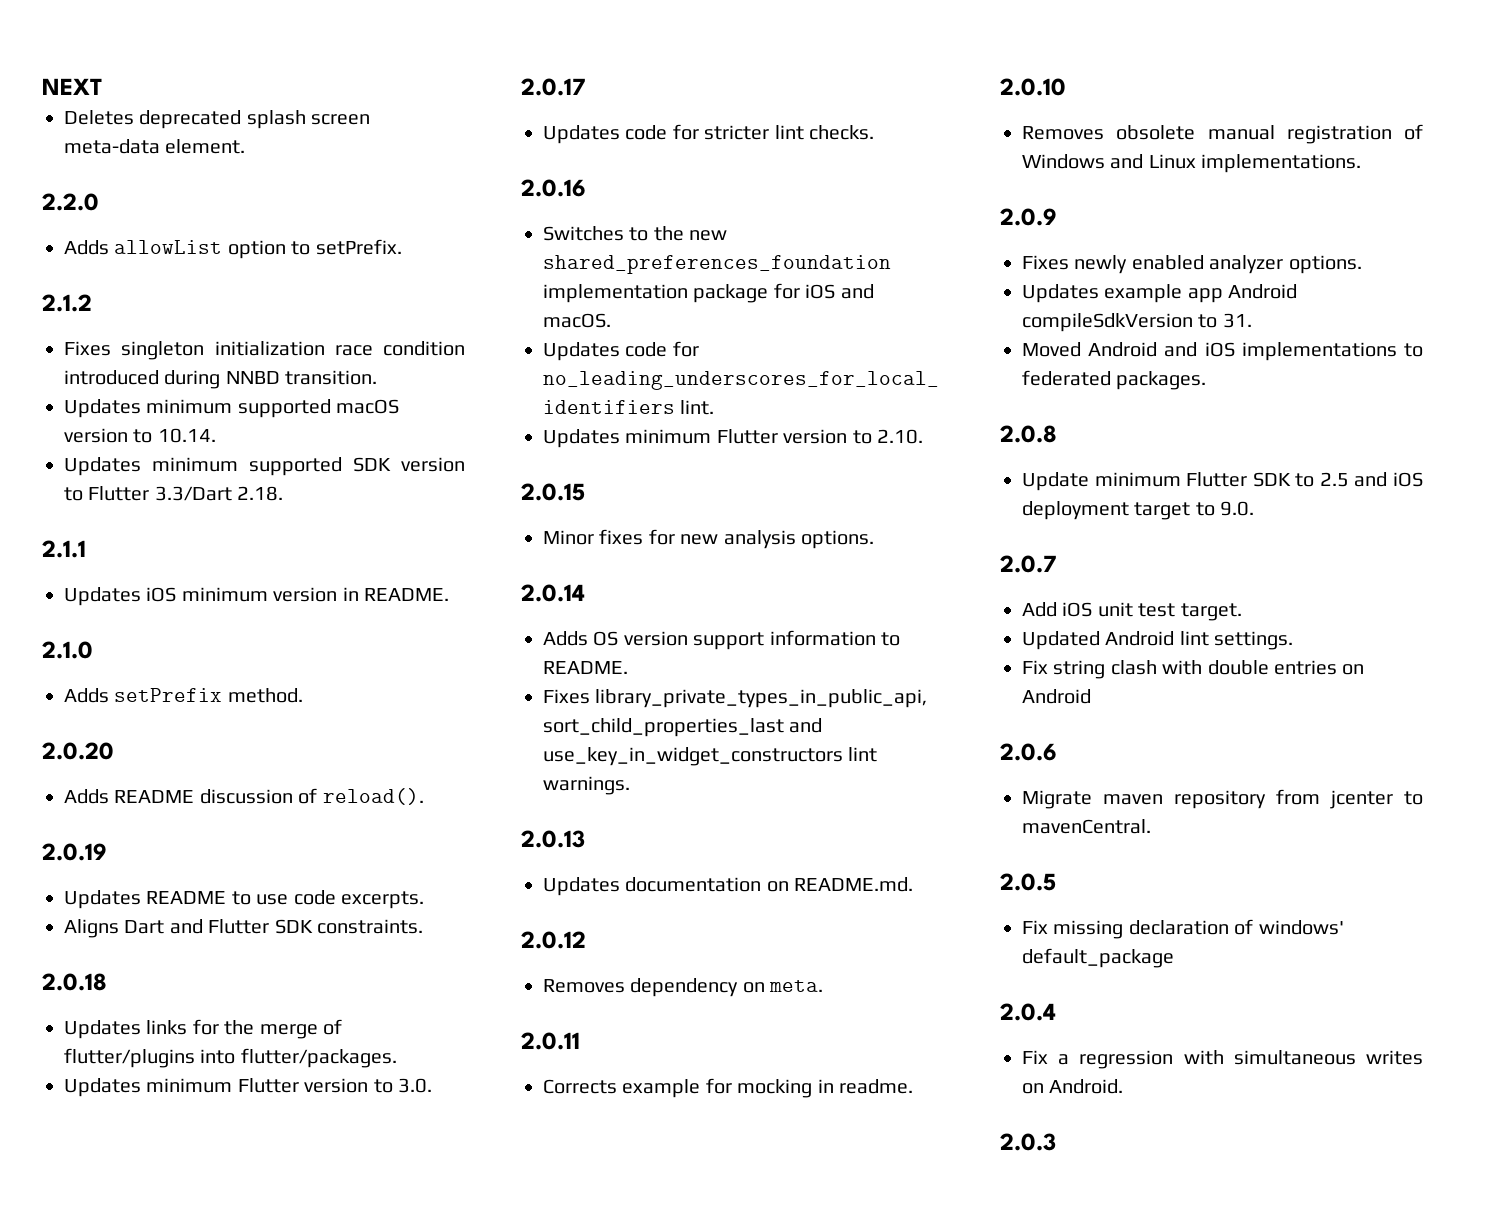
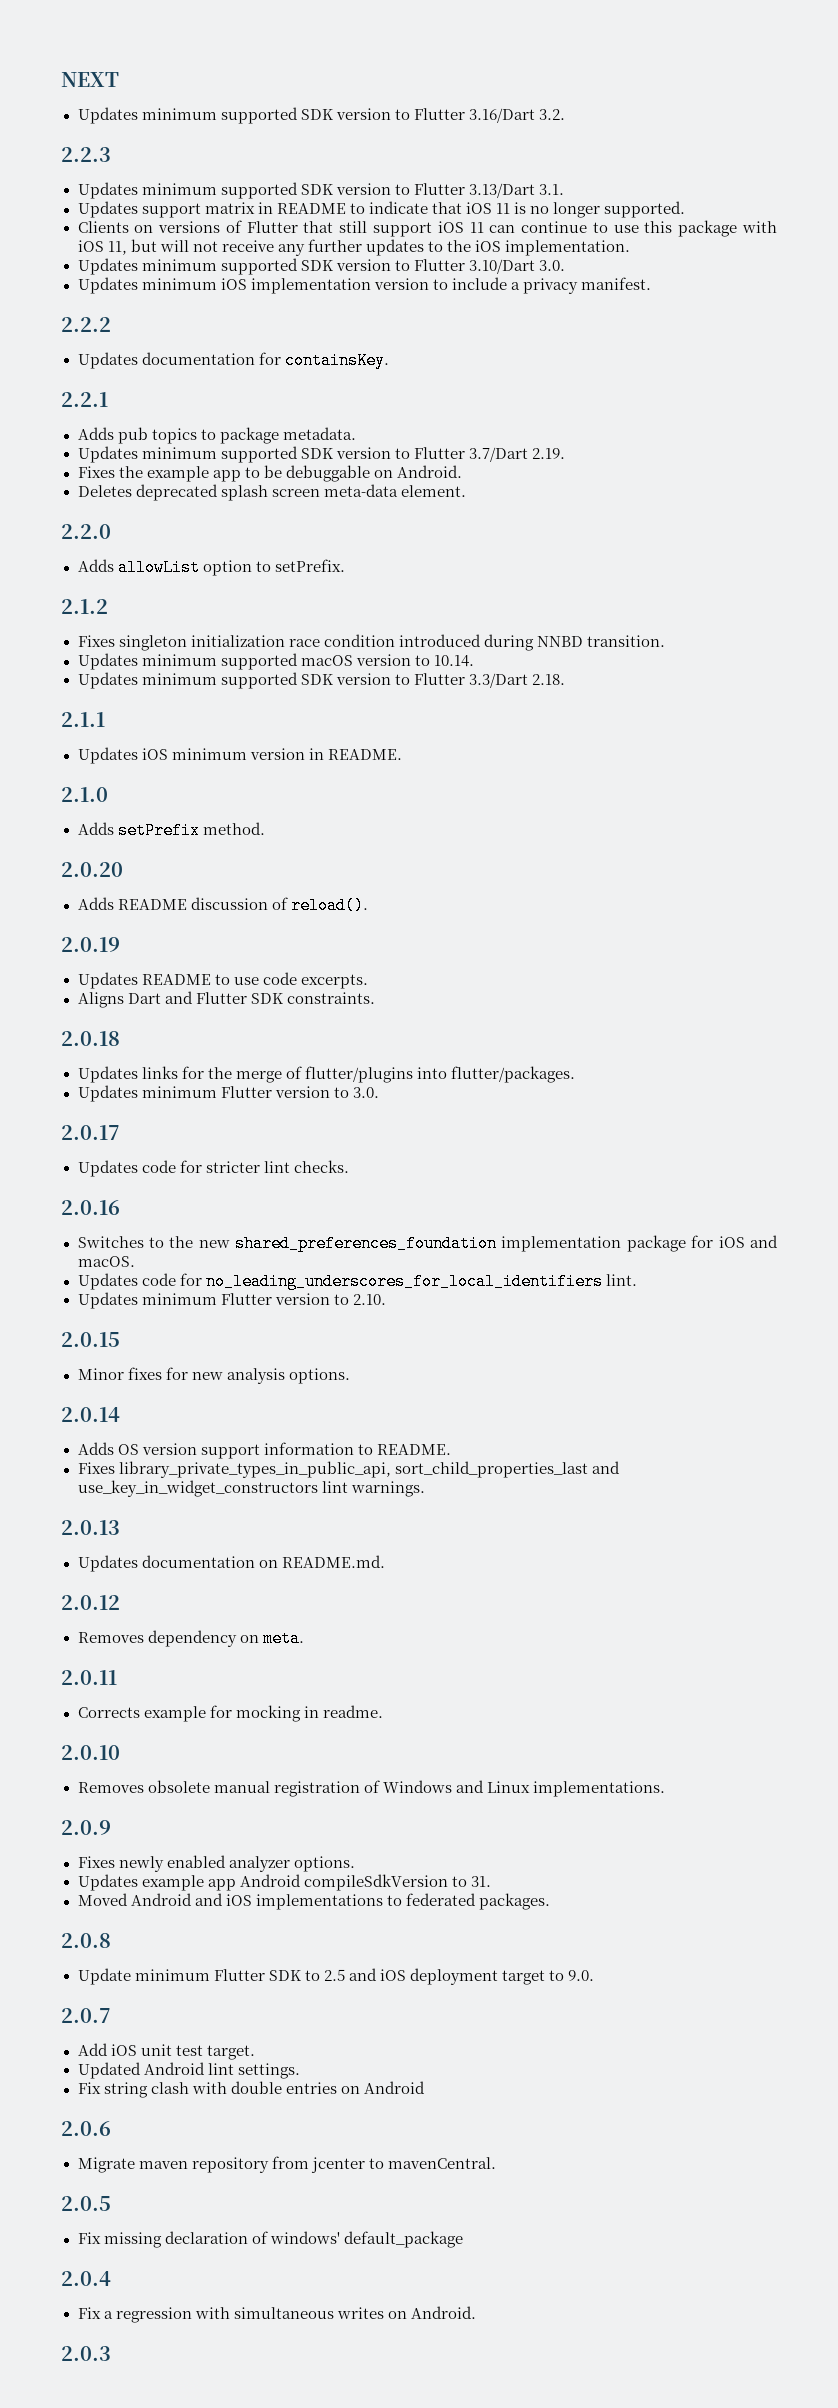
+ Updates minimum supported SDK version to Flutter 3.16/Dart 3.2.
+ 2.2.3
+ Updates minimum supported SDK version to Flutter 3.13/Dart 3.1.
+ Updates support matrix in README to indicate that iOS 11 is no longer supported.
+ Clients on versions of Flutter that still support iOS 11 can continue to use this package with iOS 11, but will not receive any further updates to the iOS implementation.
+ Updates minimum supported SDK version to Flutter 3.10/Dart 3.0.
+ Updates minimum iOS implementation version to include a privacy manifest.
+ 2.2.2
+ Updates documentation for containsKey.
+ 2.2.1
+ Adds pub topics to package metadata.
+ Updates minimum supported SDK version to Flutter 3.7/Dart 2.19.
+ Fixes the example app to be debuggable on Android.

